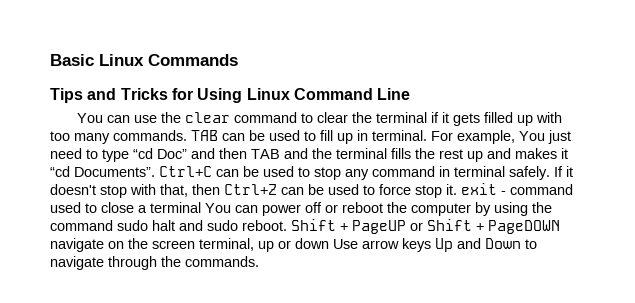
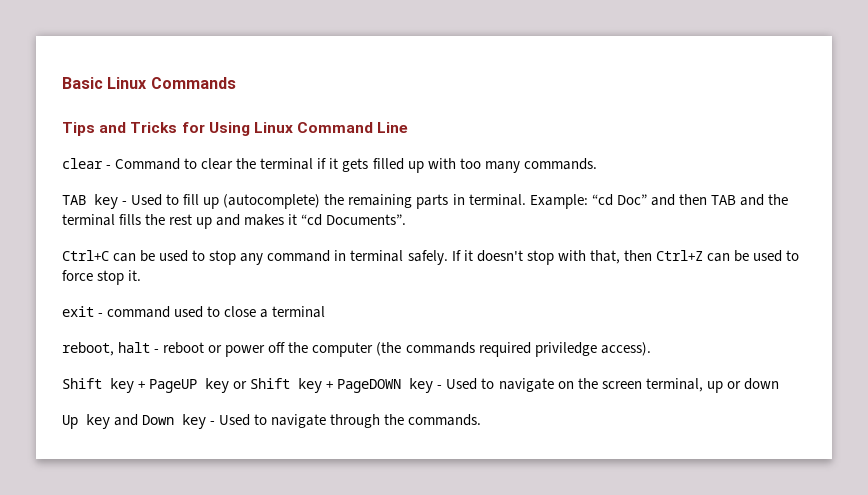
- You can use the clear command to clear the terminal if it gets filled up with too many commands. TAB can be used to fill up in terminal. For example, You just need to type “cd Doc” and then TAB and the terminal fills the rest up and makes it “cd Documents”. Ctrl+C can be used to stop any command in terminal safely.
+ clear - Command to clear the terminal if it gets filled up with too many commands.
+ TAB key - Used to fill up (autocomplete) the remaining parts in terminal. Example: “cd Doc” and then TAB and the terminal fills the rest up and makes it “cd Documents”.
+ Ctrl+C can be used to stop any command in terminal safely.
- If it doesn't stop with that, then Ctrl+Z can be used to force stop it. exit - command used to close a terminal You can power off or reboot the computer by using the command sudo halt and sudo reboot. Shift + PageUP or Shift + PageDOWN navigate on the screen terminal, up or down Use arrow keys Up and Down to navigate through the commands.
+ If it doesn't stop with that, then Ctrl+Z can be used to force stop it.
+ exit - command used to close a terminal
+ reboot, halt - reboot or power off the computer (the commands required priviledge access).
+ Shift key + PageUP key or Shift key + PageDOWN key - Used to navigate on the screen terminal, up or down
+ Up key and Down key - Used to navigate through the commands.

